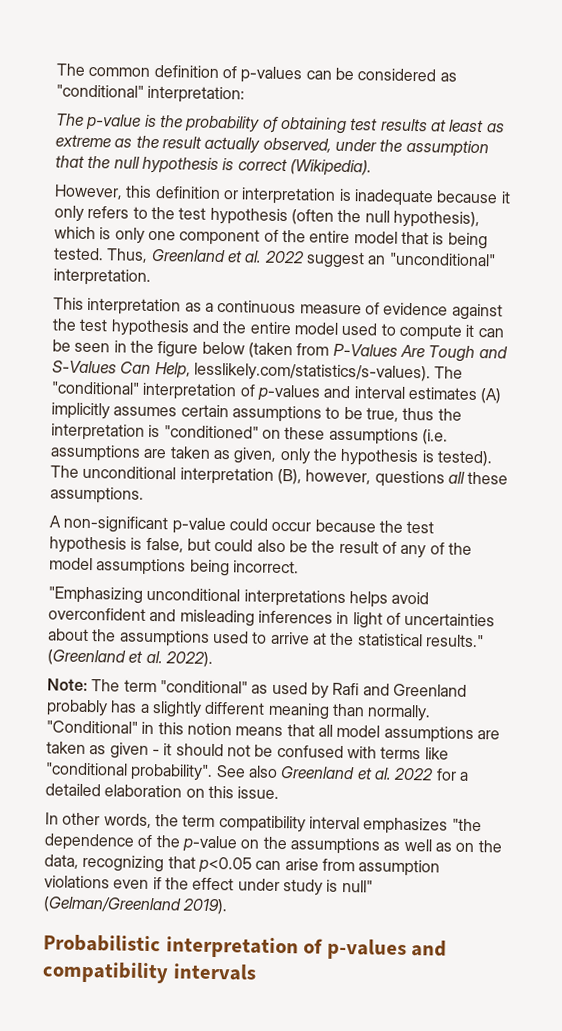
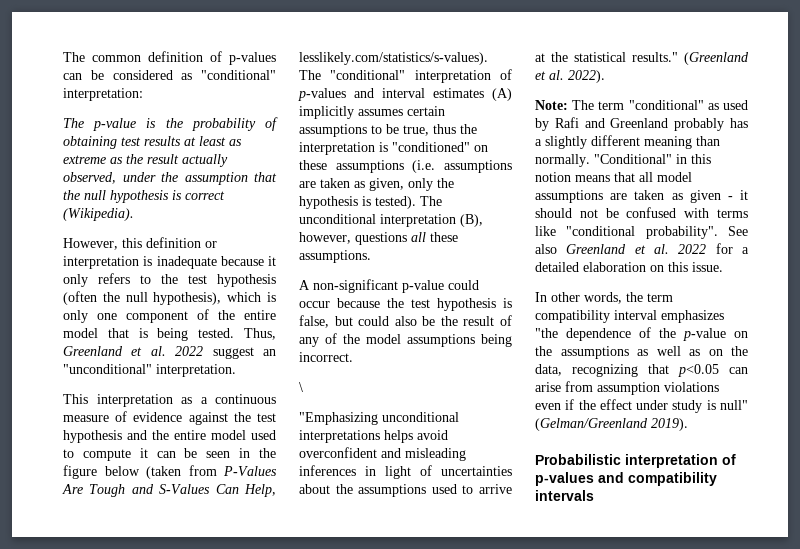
+ \

